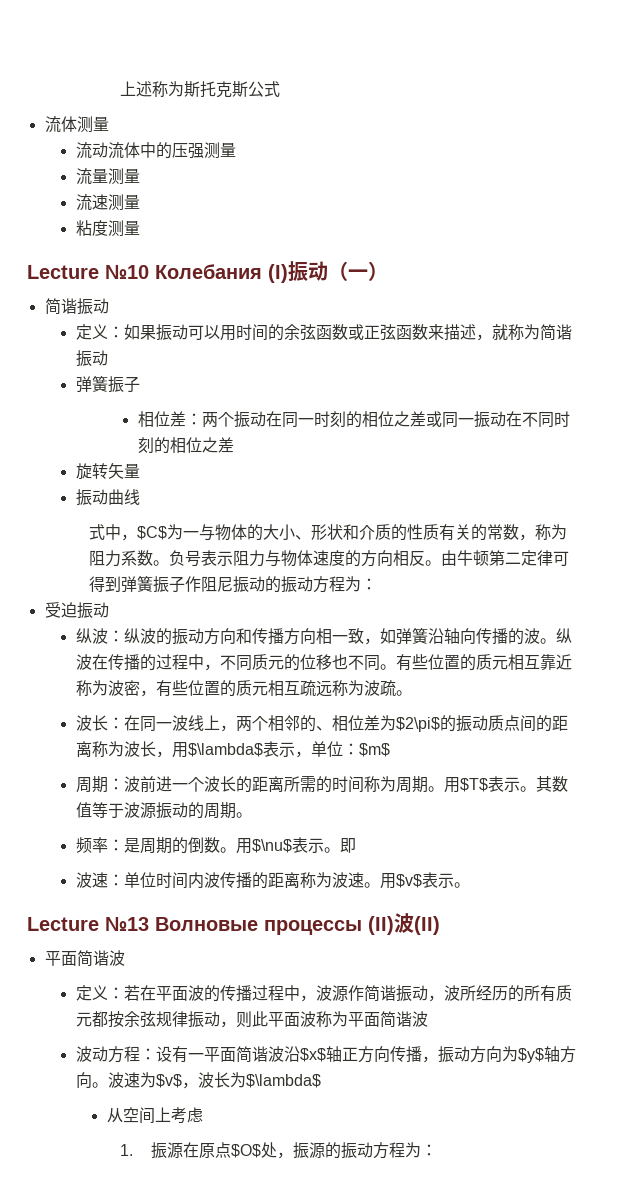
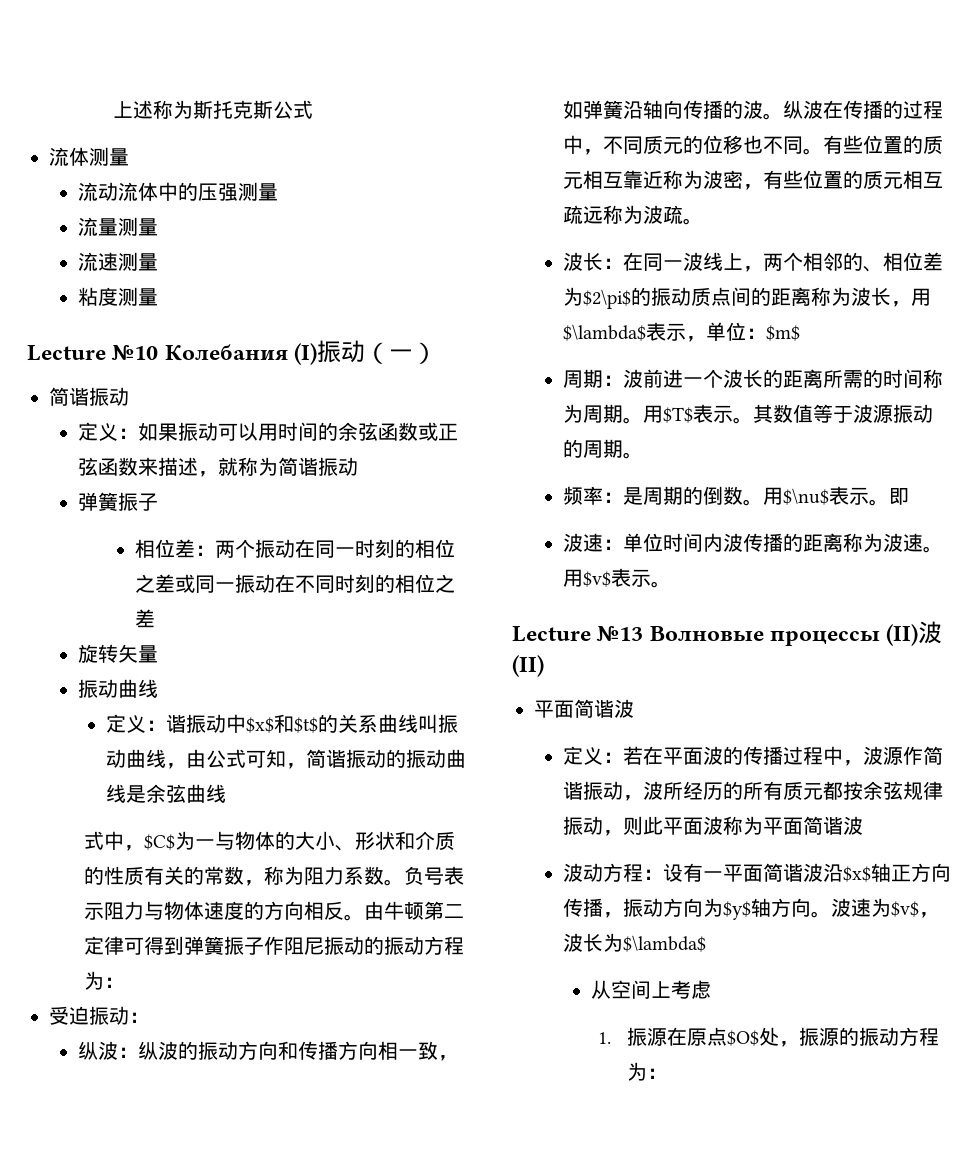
+ 定义：谐振动中$x$和$t$的关系曲线叫振动曲线，由公式可知，简谐振动的振动曲线是余弦曲线
- 受迫振动
+ 受迫振动：

